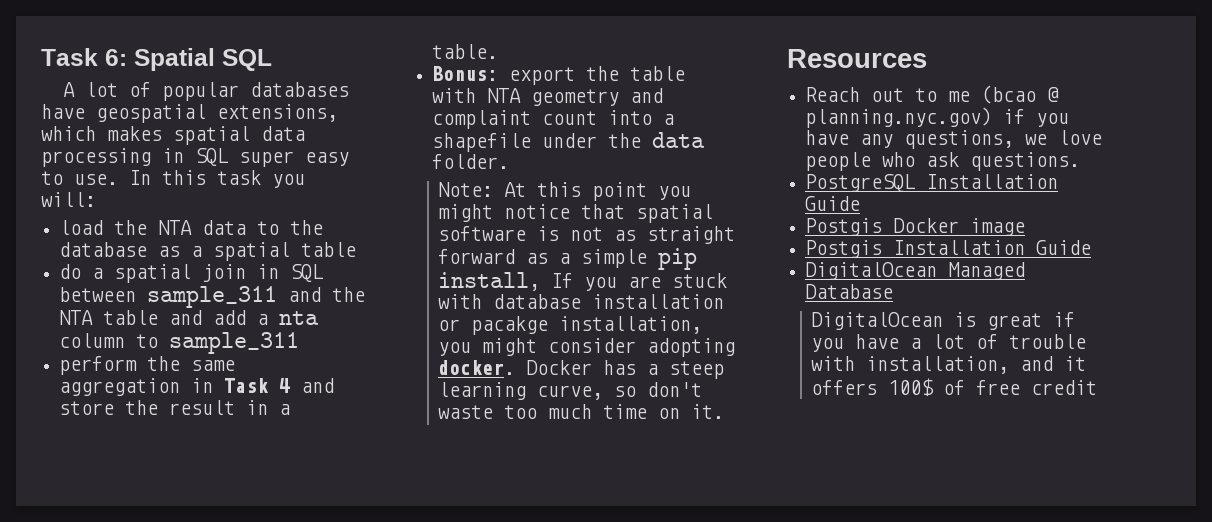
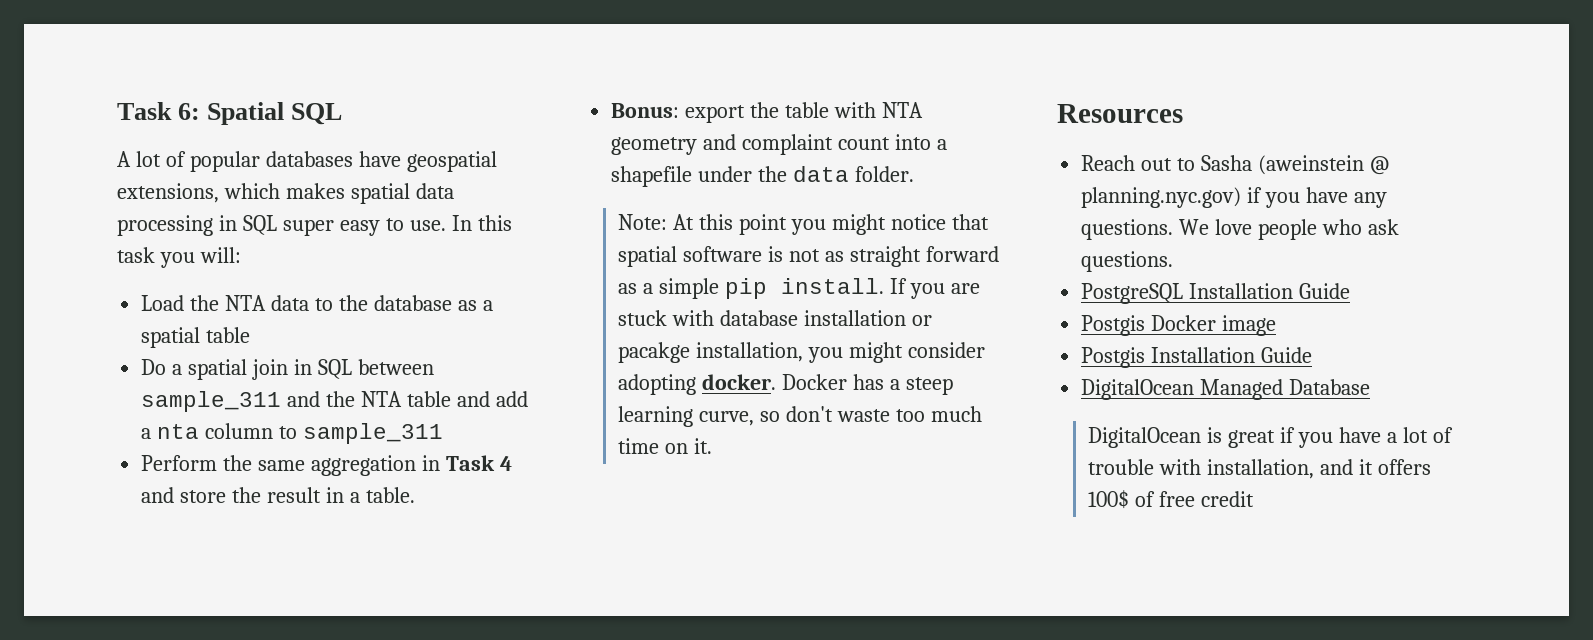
- load the NTA data to the database as a spatial table
+ Load the NTA data to the database as a spatial table
- do a spatial join in SQL between sample_311 and the NTA table and add a nta column to sample_311
+ Do a spatial join in SQL between sample_311 and the NTA table and add a nta column to sample_311
- perform the same aggregation in Task 4 and store the result in a table.
+ Perform the same aggregation in Task 4 and store the result in a table.
- Note: At this point you might notice that spatial software is not as straight forward as a simple pip install, If you are stuck with database installation or pacakge installation, you might consider adopting docker.
+ Note: At this point you might notice that spatial software is not as straight forward as a simple pip install. If you are stuck with database installation or pacakge installation, you might consider adopting docker.
- Reach out to me (bcao @ planning.nyc.gov) if you have any questions, we love people who ask questions.
+ Reach out to Sasha (aweinstein @ planning.nyc.gov) if you have any questions. We love people who ask questions.

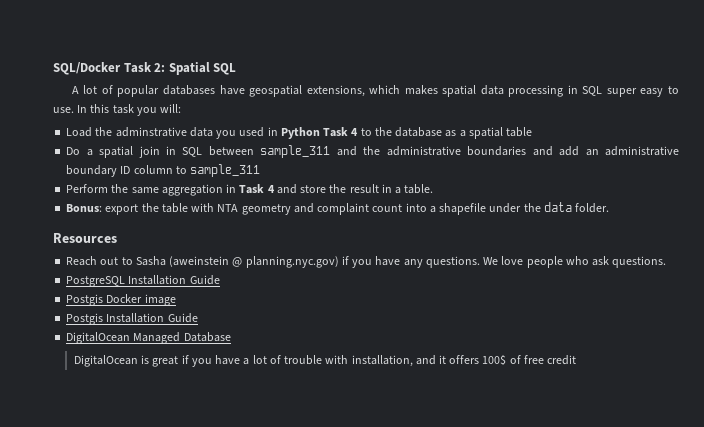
- Task 6: Spatial SQL
+ SQL/Docker Task 2: Spatial SQL
- Load the NTA data to the database as a spatial table
+ Load the adminstrative data you used in Python Task 4 to the database as a spatial table
- Do a spatial join in SQL between sample_311 and the NTA table and add a nta column to sample_311
+ Do a spatial join in SQL between sample_311 and the administrative boundaries and add an administrative boundary ID column to sample_311
- Note: At this point you might notice that spatial software is not as straight forward as a simple pip install. If you are stuck with database installation or pacakge installation, you might consider adopting docker. Docker has a steep learning curve, so don't waste too much time on it.

